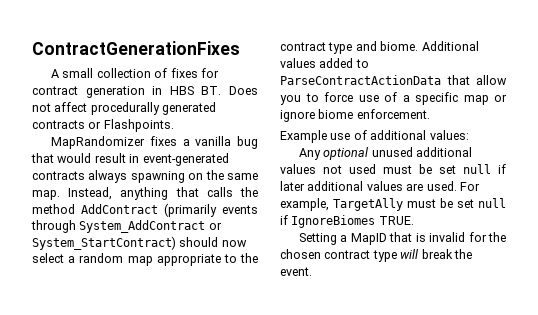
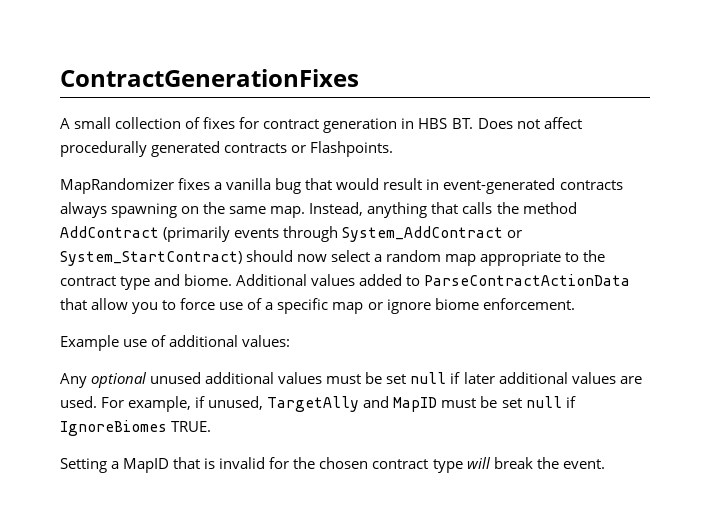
- Any optional unused additional values not used must be set null if later additional values are used.
+ Any optional unused additional values must be set null if later additional values are used.
- For example, TargetAlly must be set null if IgnoreBiomes TRUE.
+ For example, if unused, TargetAlly and MapID must be set null if IgnoreBiomes TRUE.

